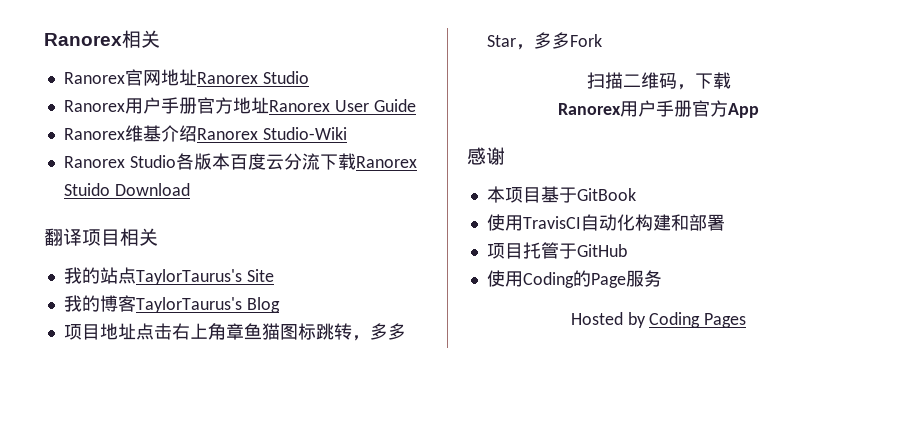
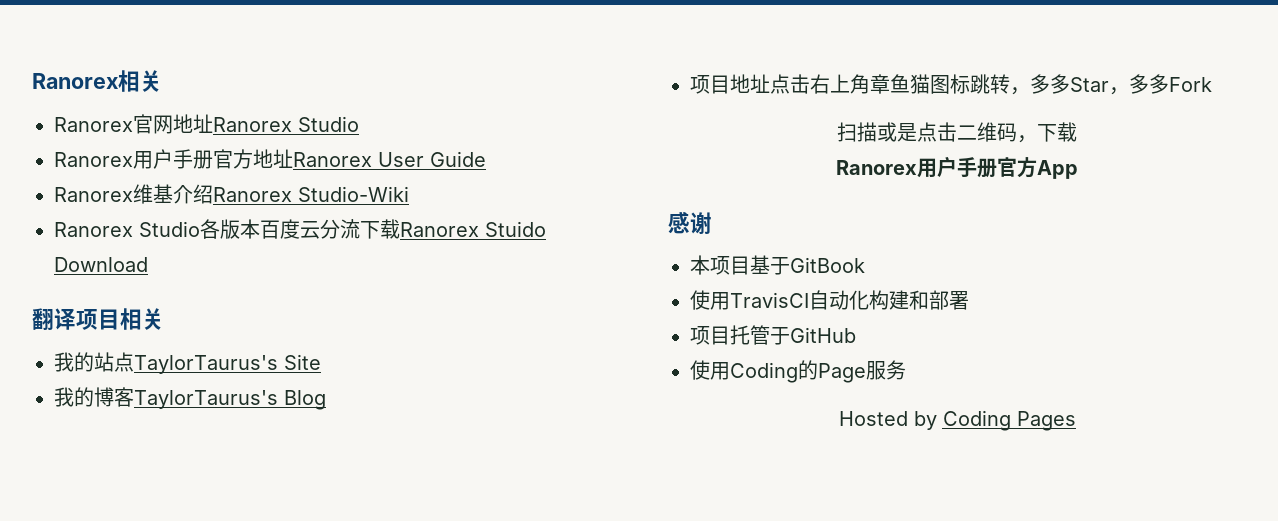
- 扫描二维码，下载
+ 扫描或是点击二维码，下载

